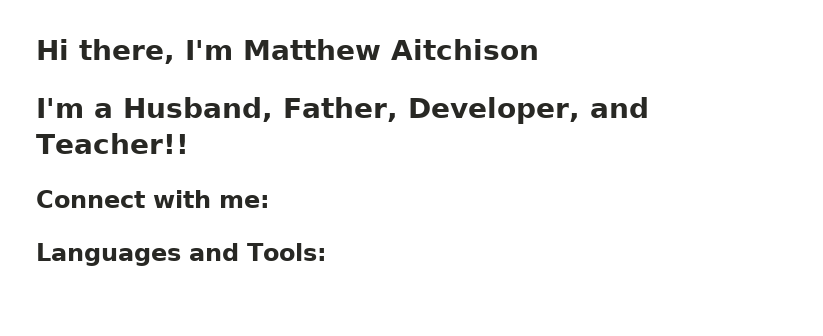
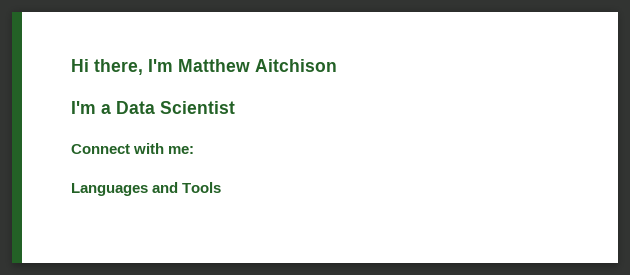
- I'm a Husband, Father, Developer, and Teacher!!
+ I'm a Data Scientist
- Languages and Tools:
+ Languages and Tools

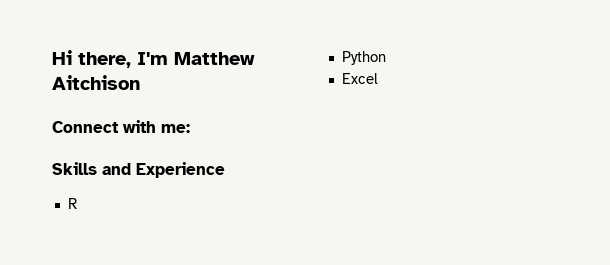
- I'm a Data Scientist
- Languages and Tools
+ Skills and Experience
+ R
+ Python
+ Excel

